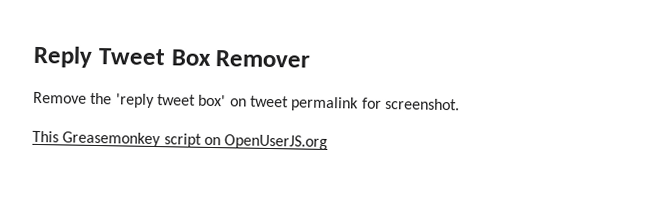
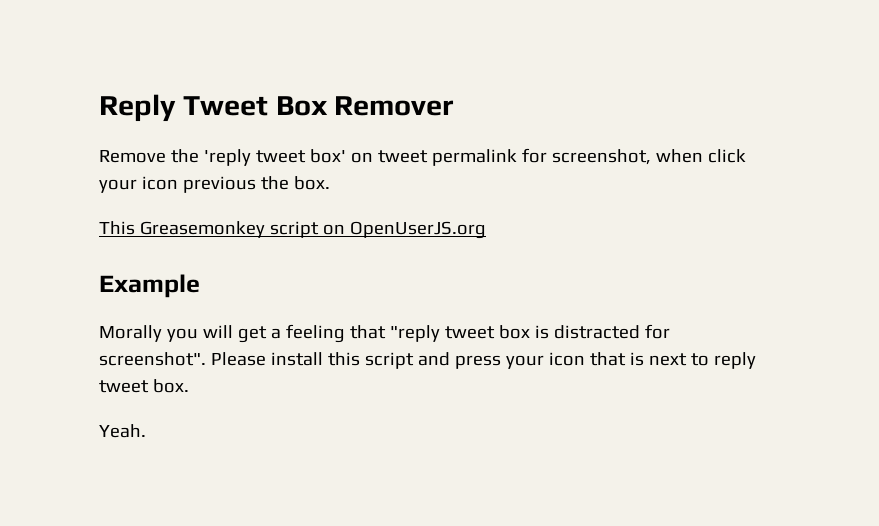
- Remove the 'reply tweet box' on tweet permalink for screenshot.
+ Remove the 'reply tweet box' on tweet permalink for screenshot, when click your icon previous the box.
+ Example
+ Morally you will get a feeling that "reply tweet box is distracted for screenshot". Please install this script and press your icon that is next to reply tweet box.
+ Yeah.

